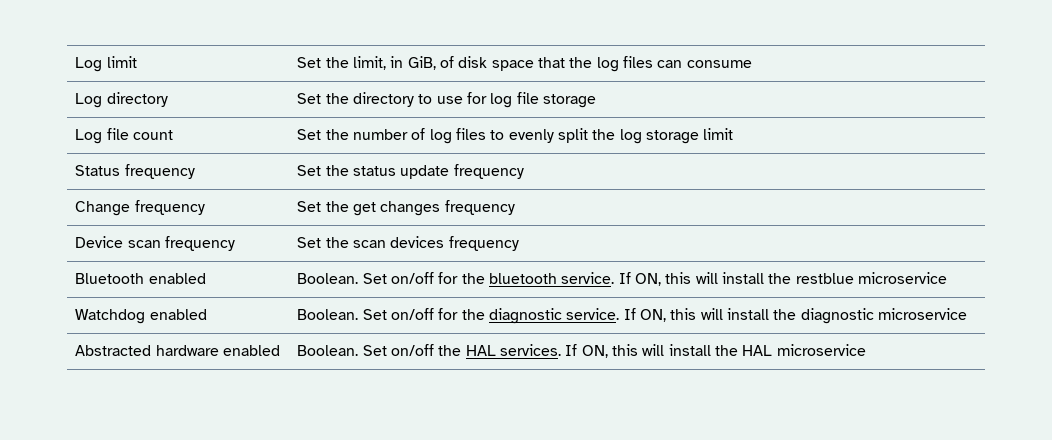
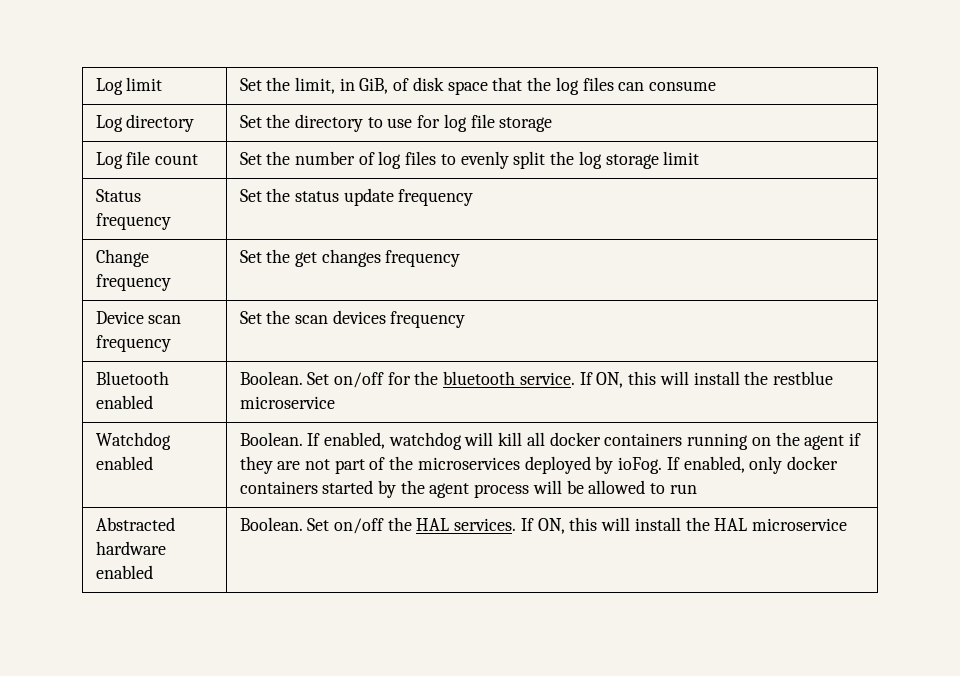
- Set on/off for the diagnostic service. If ON, this will install the diagnostic microservice
+ If enabled, watchdog will kill all docker containers running on the agent if they are not part of the microservices deployed by ioFog. If enabled, only docker containers started by the agent process will be allowed to run

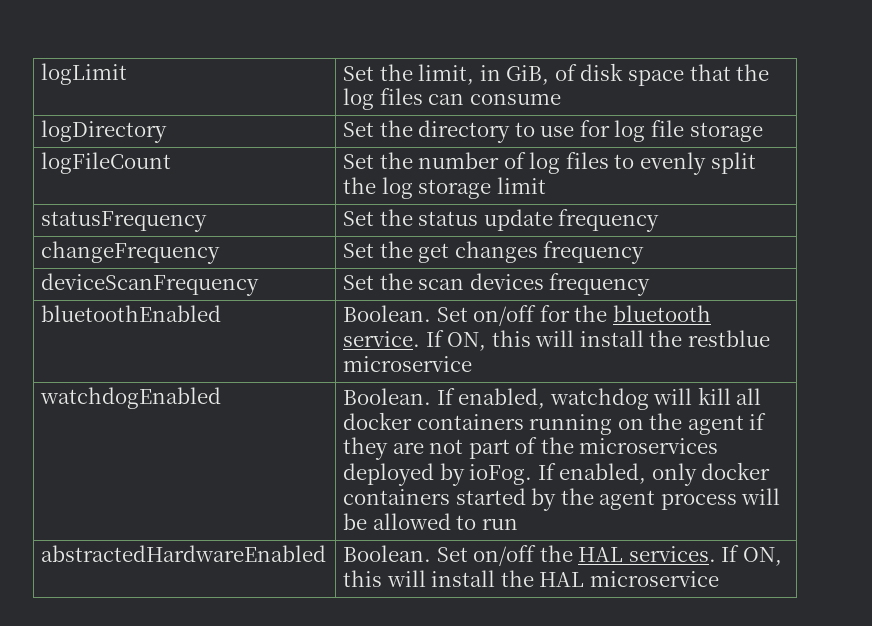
- Log limit | Set the limit, in GiB, of disk space that the log files can consume
+ logLimit | Set the limit, in GiB, of disk space that the log files can consume
- Log directory | Set the directory to use for log file storage
+ logDirectory | Set the directory to use for log file storage
- Log file count | Set the number of log files to evenly split the log storage limit
+ logFileCount | Set the number of log files to evenly split the log storage limit
- Status frequency | Set the status update frequency
+ statusFrequency | Set the status update frequency
- Change frequency | Set the get changes frequency
+ changeFrequency | Set the get changes frequency
- Device scan frequency | Set the scan devices frequency
+ deviceScanFrequency | Set the scan devices frequency
- Bluetooth enabled | Boolean. Set on/off for the bluetooth service. If ON, this will install the restblue microservice
+ bluetoothEnabled | Boolean. Set on/off for the bluetooth service. If ON, this will install the restblue microservice
- Watchdog enabled
+ watchdogEnabled
- Abstracted hardware enabled | Boolean. Set on/off the HAL services. If ON, this will install the HAL microservice
+ abstractedHardwareEnabled | Boolean. Set on/off the HAL services. If ON, this will install the HAL microservice

